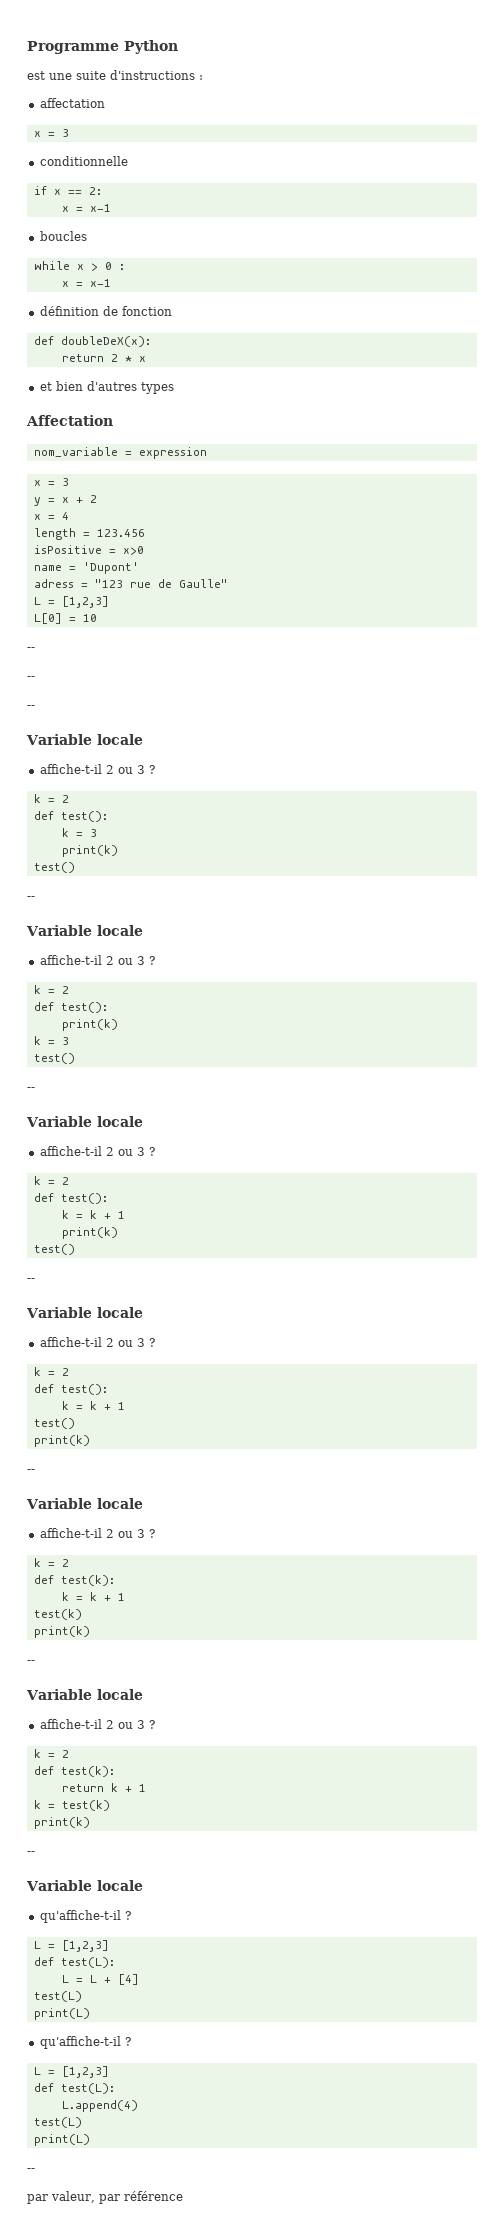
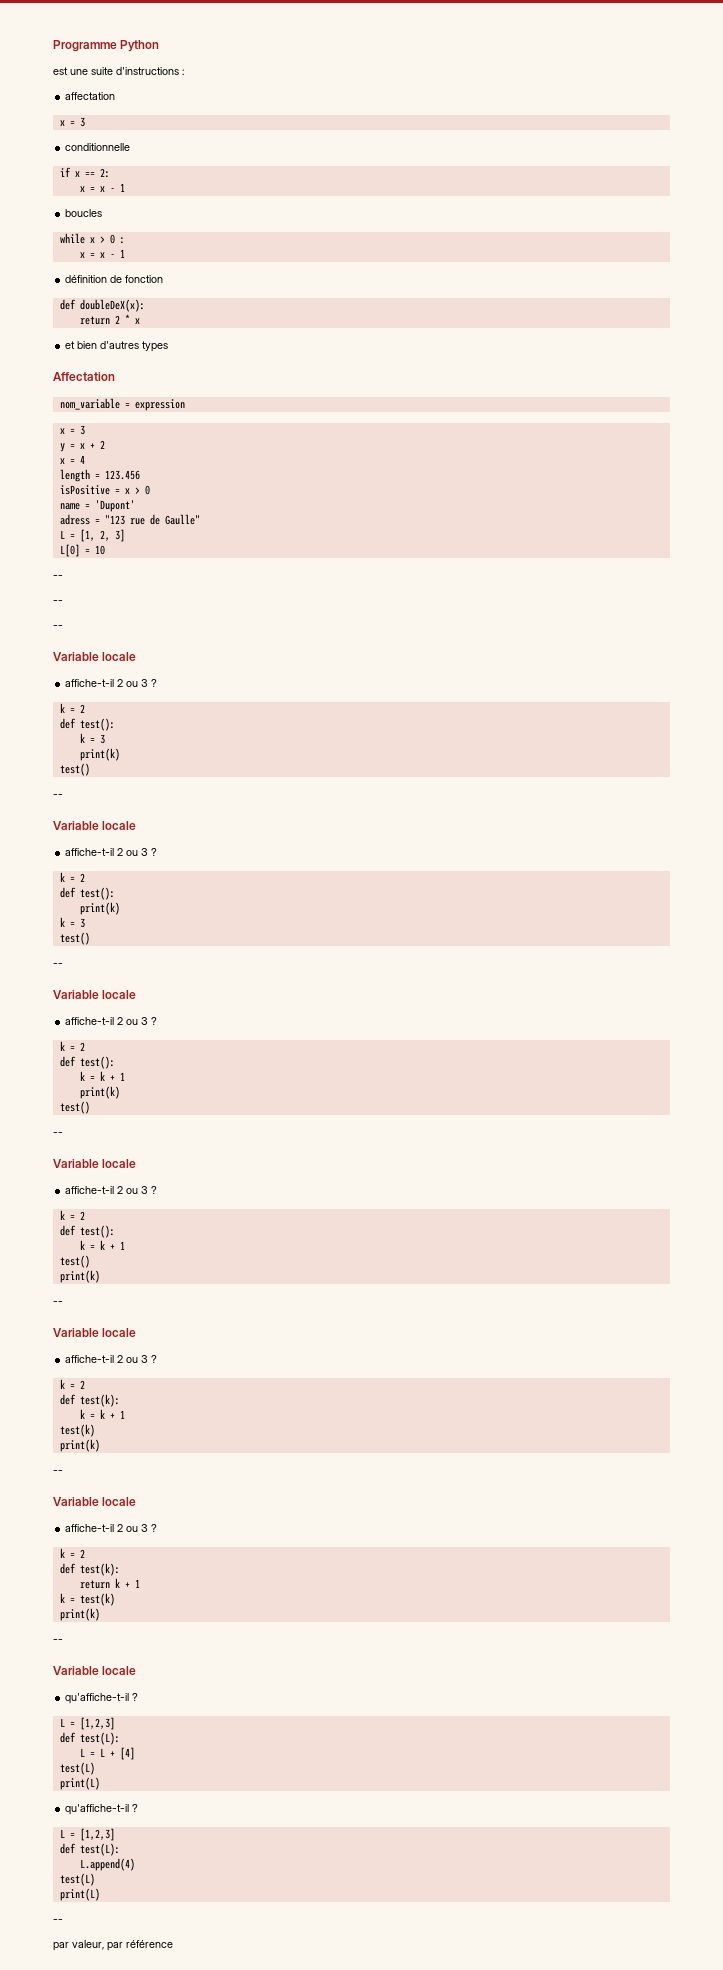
  if x == 2:
- x = x-1
+ x = x - 1
  while x > 0 :
- x = x-1
+ x = x - 1
- isPositive = x>0
+ isPositive = x > 0
  adress = "123 rue de Gaulle"
- L = [1,2,3]
+ L = [1, 2, 3]

